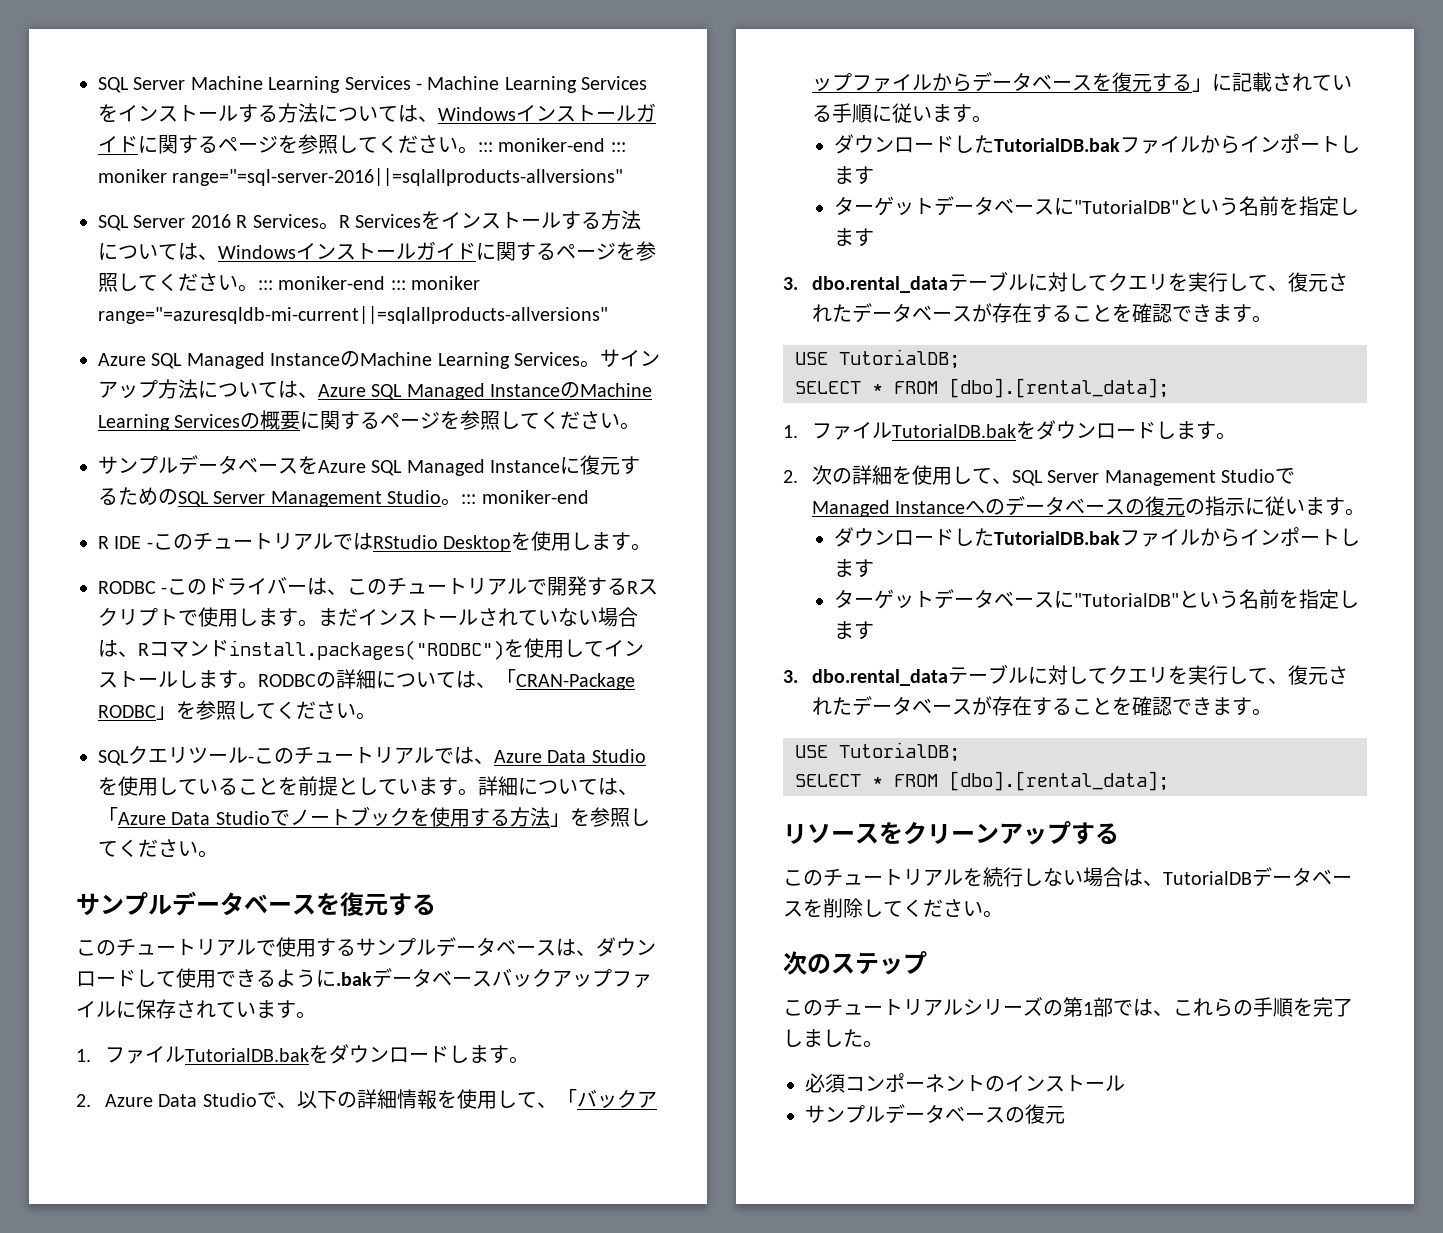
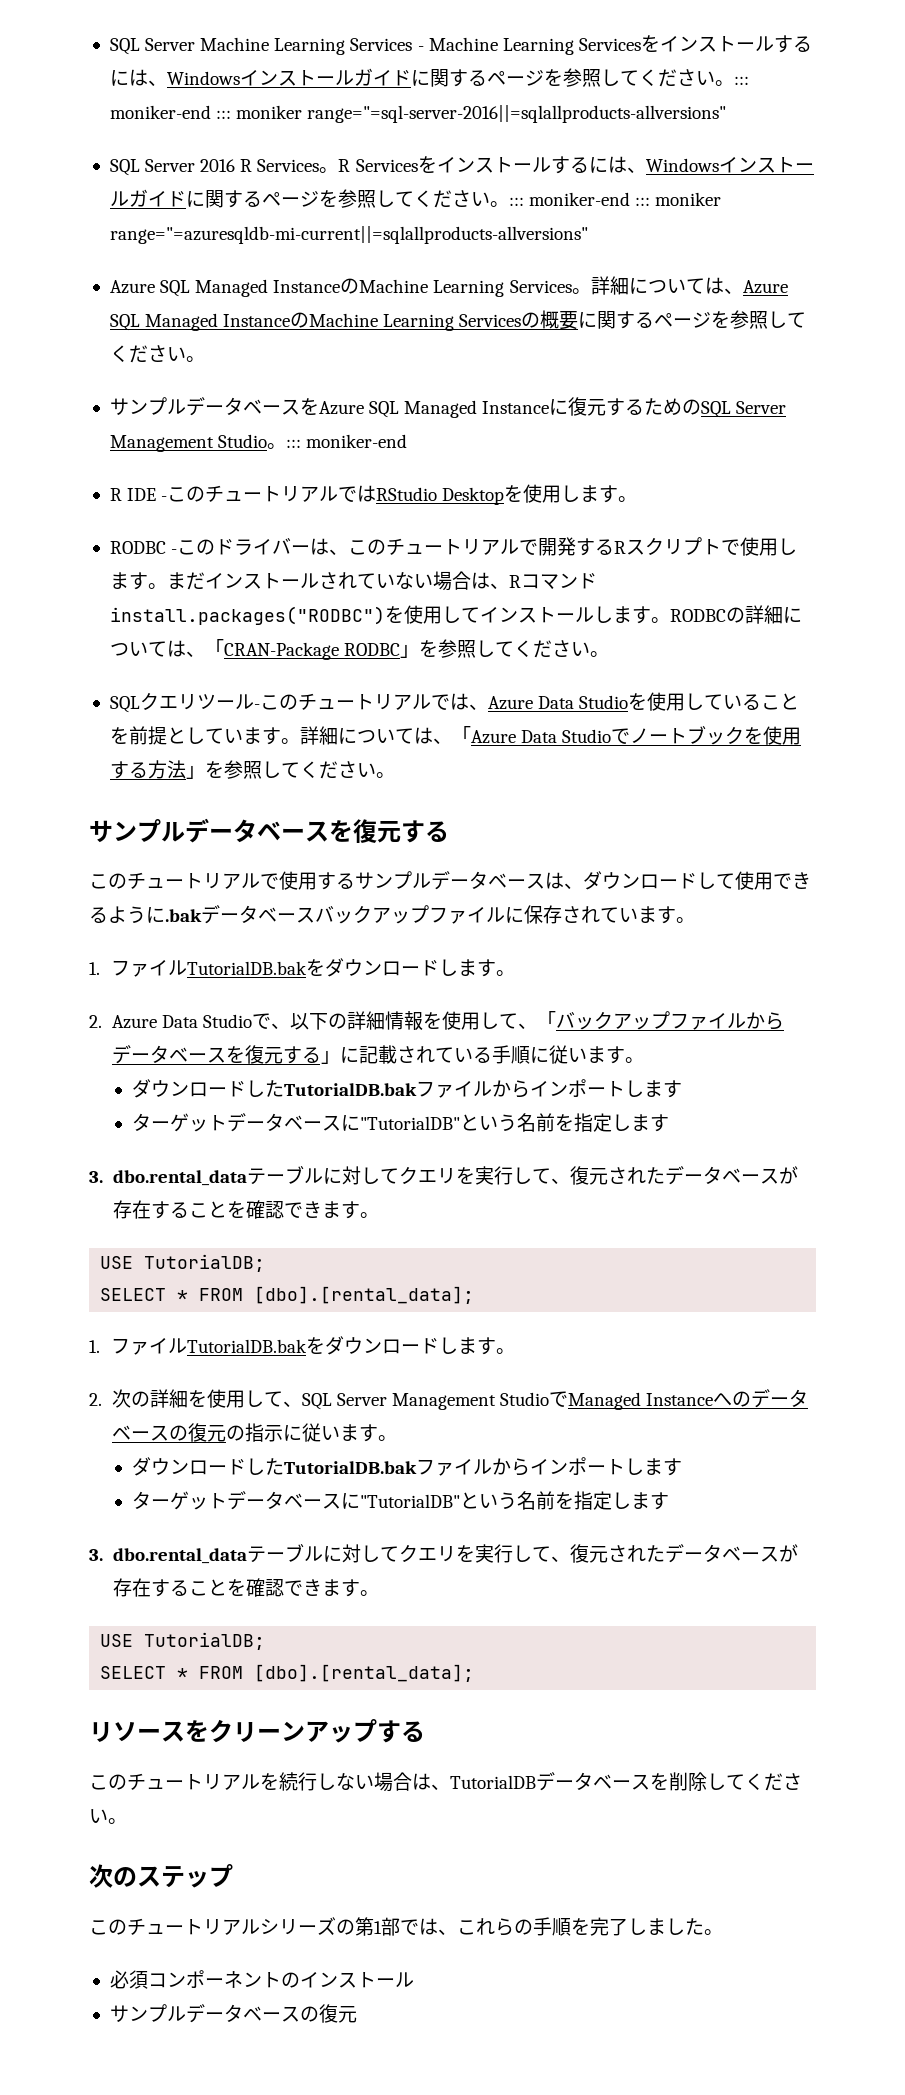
- SQL Server Machine Learning Services - Machine Learning Servicesをインストールする方法については、Windowsインストールガイドに関するページを参照してください。::: moniker-end ::: moniker range="=sql-server-2016||=sqlallproducts-allversions"
+ SQL Server Machine Learning Services - Machine Learning Servicesをインストールするには、Windowsインストールガイドに関するページを参照してください。::: moniker-end ::: moniker range="=sql-server-2016||=sqlallproducts-allversions"
- R Servicesをインストールする方法については、Windowsインストールガイドに関するページを参照してください。::: moniker-end ::: moniker range="=azuresqldb-mi-current||=sqlallproducts-allversions"
+ R Servicesをインストールするには、Windowsインストールガイドに関するページを参照してください。::: moniker-end ::: moniker range="=azuresqldb-mi-current||=sqlallproducts-allversions"
- サインアップ方法については、Azure SQL Managed InstanceのMachine Learning Servicesの概要に関するページを参照してください。
+ 詳細については、Azure SQL Managed InstanceのMachine Learning Servicesの概要に関するページを参照してください。

